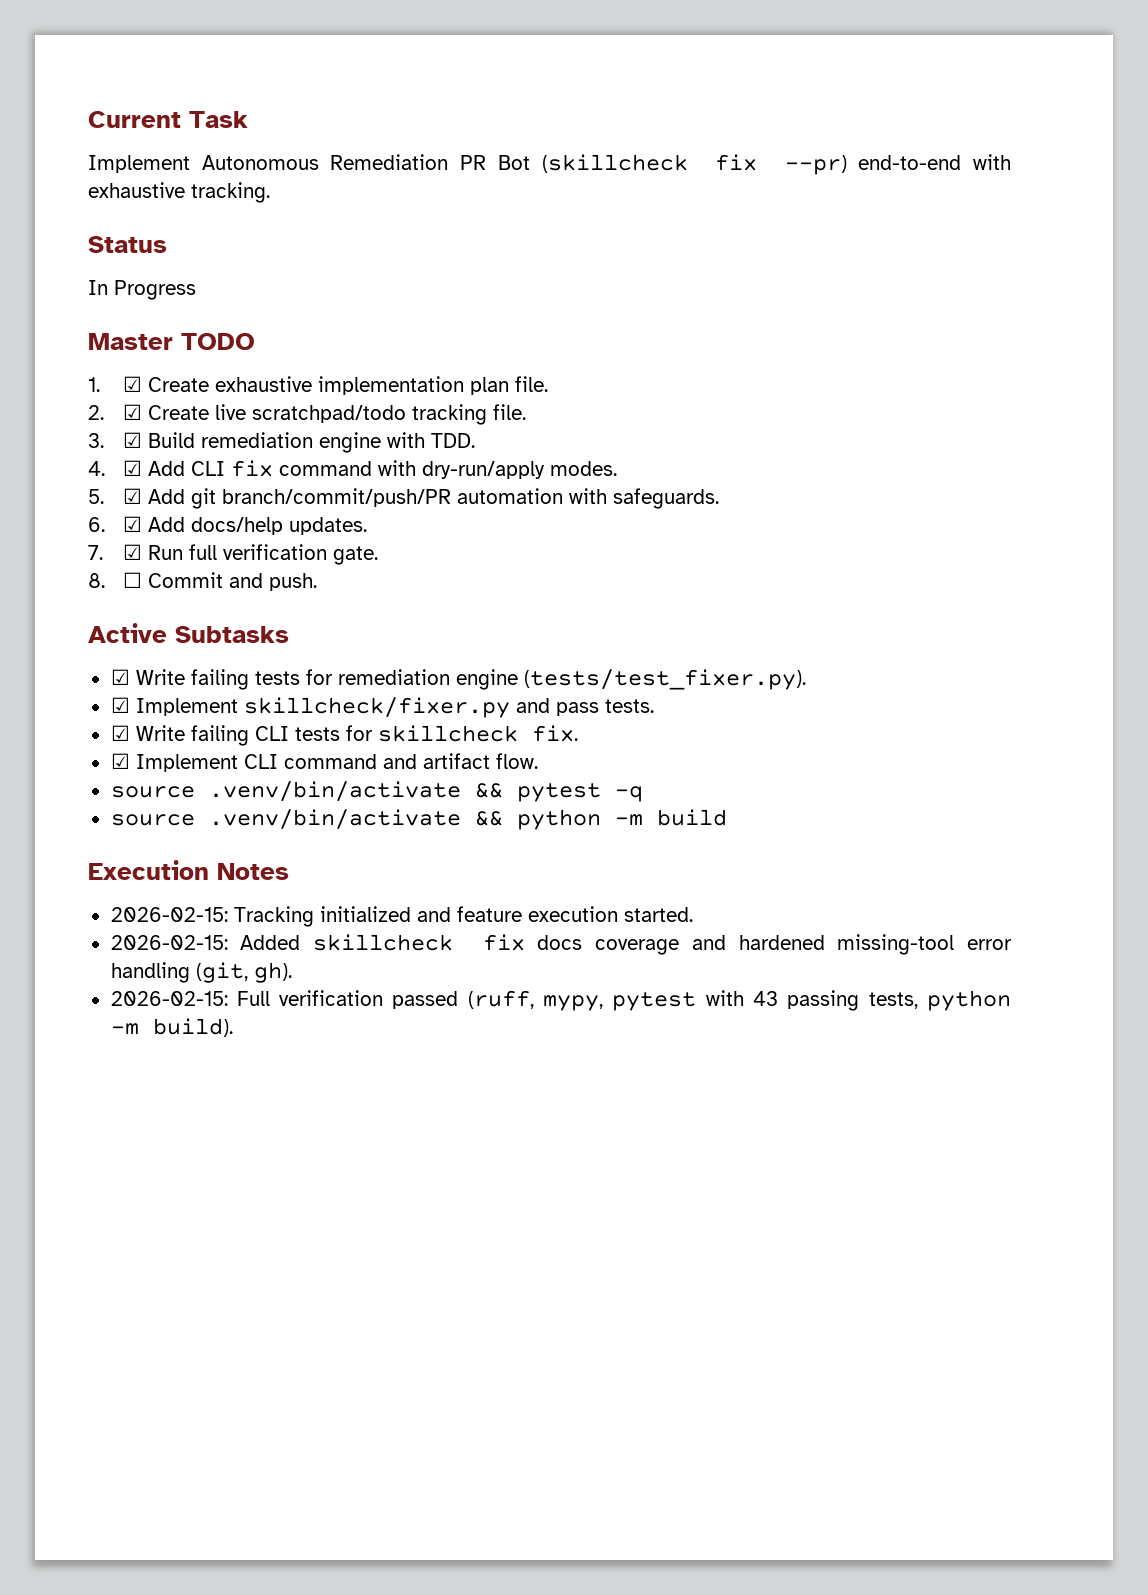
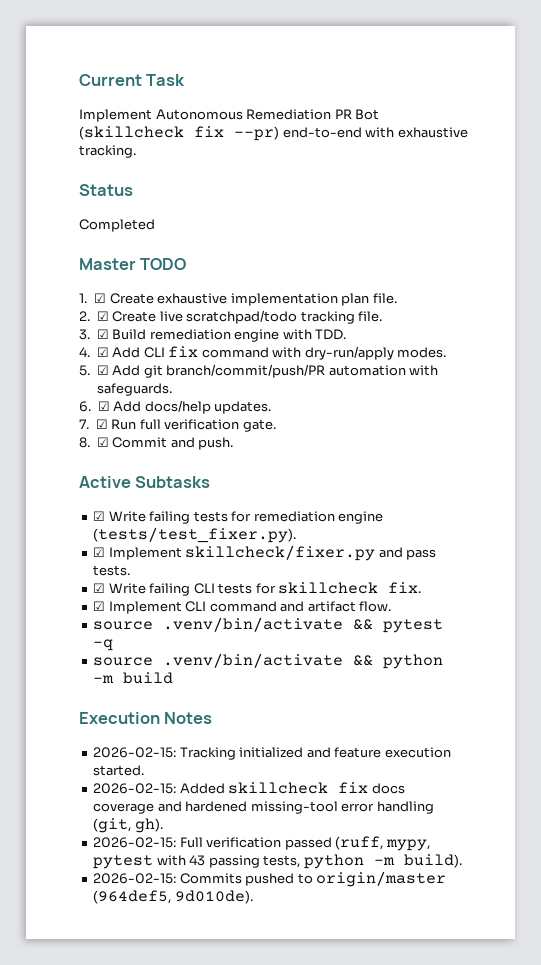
- In Progress
+ Completed
- 8. ☐ Commit and push.
+ 8. ☑ Commit and push.
+ 2026-02-15: Commits pushed to origin/master (964def5, 9d010de).

